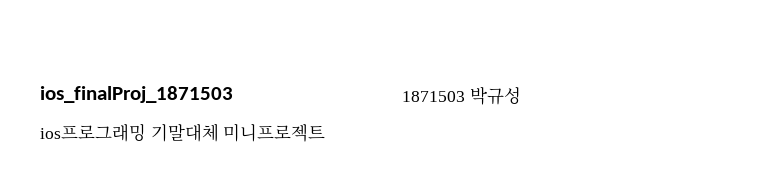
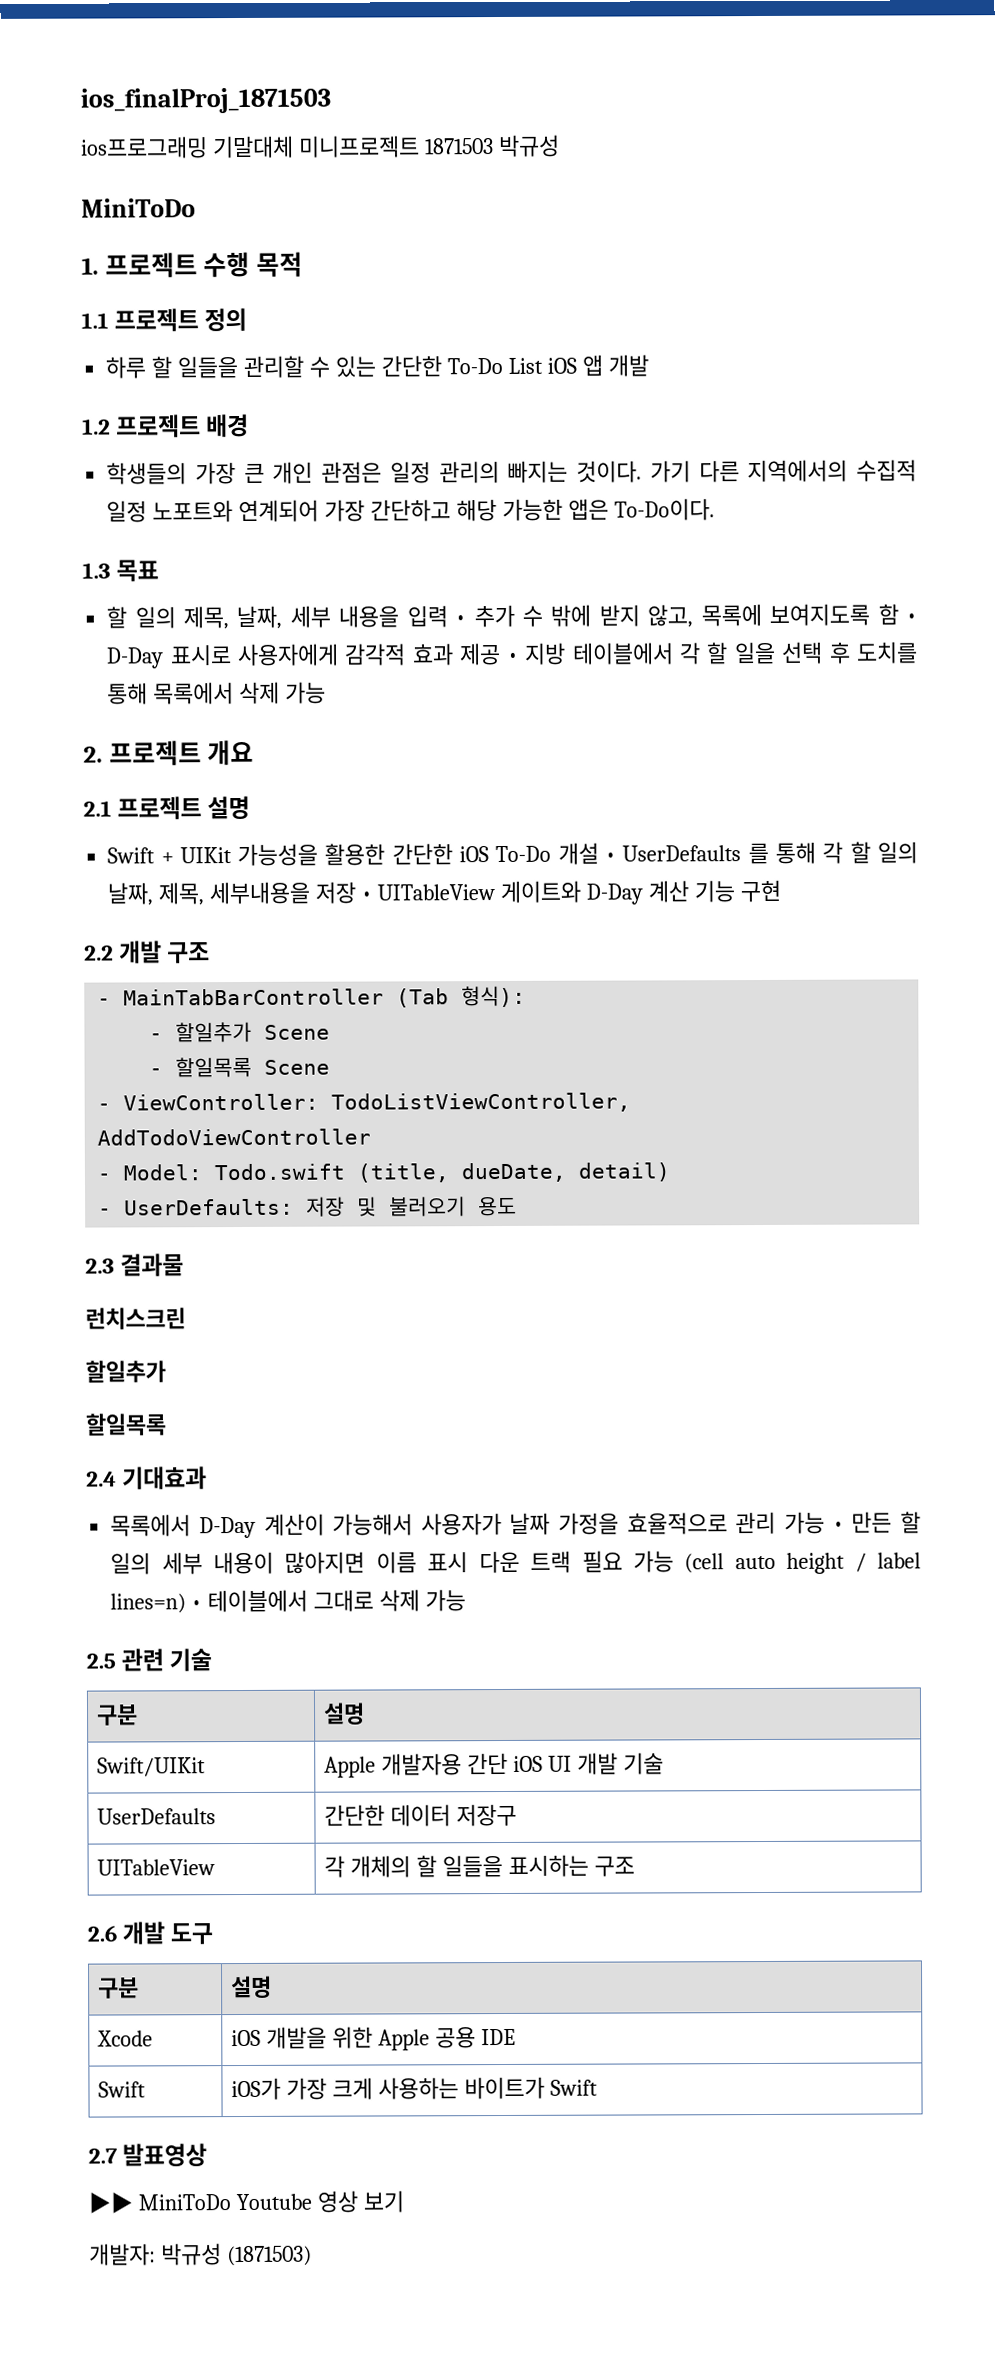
  ios프로그래밍 기말대체 미니프로젝트 1871503 박규성
+ MiniToDo
+ 1. 프로젝트 수행 목적
+ 1.1 프로젝트 정의
+ 하루 할 일들을 관리할 수 있는 간단한 To-Do List iOS 앱 개발
+ 1.2 프로젝트 배경
+ 학생들의 가장 큰 개인 관점은 일정 관리의 빠지는 것이다. 가기 다른 지역에서의 수집적 일정 노포트와 연계되어 가장 간단하고 해당 가능한 앱은 To-Do이다.
+ 1.3 목표
+ 할 일의 제목, 날짜, 세부 내용을 입력 • 추가 수 밖에 받지 않고, 목록에 보여지도록 함 • D-Day 표시로 사용자에게 감각적 효과 제공 • 지방 테이블에서 각 할 일을 선택 후 도치를 통해 목록에서 삭제 가능
+ 2. 프로젝트 개요
+ 2.1 프로젝트 설명
+ Swift + UIKit 가능성을 활용한 간단한 iOS To-Do 개설 • UserDefaults 를 통해 각 할 일의 날짜, 제목, 세부내용을 저장 • UITableView 게이트와 D-Day 계산 기능 구현
+ 2.2 개발 구조
+ - MainTabBarController (Tab 형식):
+ - 할일추가 Scene
+ - 할일목록 Scene
+ - ViewController: TodoListViewController, AddTodoViewController
+ - Model: Todo.swift (title, dueDate, detail)
+ - UserDefaults: 저장 및 불러오기 용도
+ 2.3 결과물
+ 런치스크린
+ 할일추가
+ 할일목록
+ 2.4 기대효과
+ 목록에서 D-Day 계산이 가능해서 사용자가 날짜 가정을 효율적으로 관리 가능 • 만든 할 일의 세부 내용이 많아지면 이름 표시 다운 트랙 필요 가능 (cell auto height / label lines=n) • 테이블에서 그대로 삭제 가능
+ 2.5 관련 기술
+ 구분 | 설명
+ Swift/UIKit | Apple 개발자용 간단 iOS UI 개발 기술
+ UserDefaults | 간단한 데이터 저장구
+ UITableView | 각 개체의 할 일들을 표시하는 구조
+ 2.6 개발 도구
+ 구분 | 설명
+ Xcode | iOS 개발을 위한 Apple 공용 IDE
+ Swift | iOS가 가장 크게 사용하는 바이트가 Swift
+ 2.7 발표영상
+ ▶▶ MiniToDo Youtube 영상 보기
+ 개발자: 박규성 (1871503)

